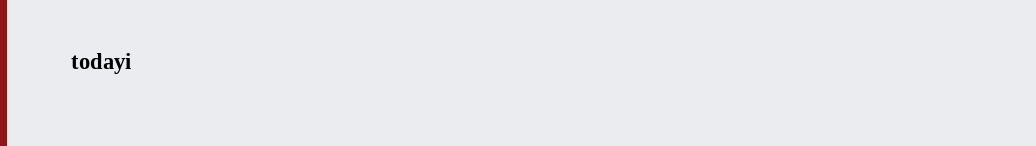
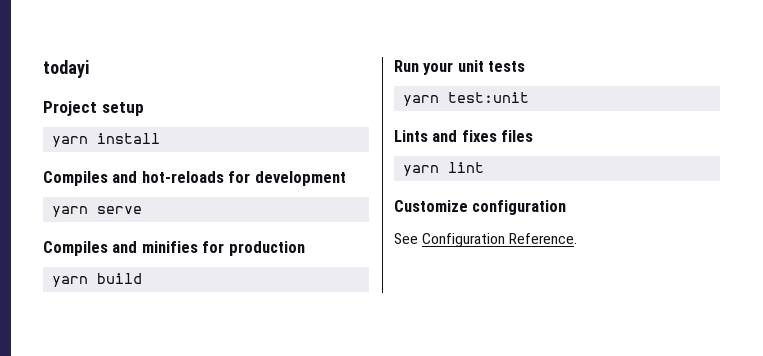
+ Project setup
+ yarn install
+ Compiles and hot-reloads for development
+ yarn serve
+ Compiles and minifies for production
+ yarn build
+ Run your unit tests
+ yarn test:unit
+ Lints and fixes files
+ yarn lint
+ Customize configuration
+ See Configuration Reference.

